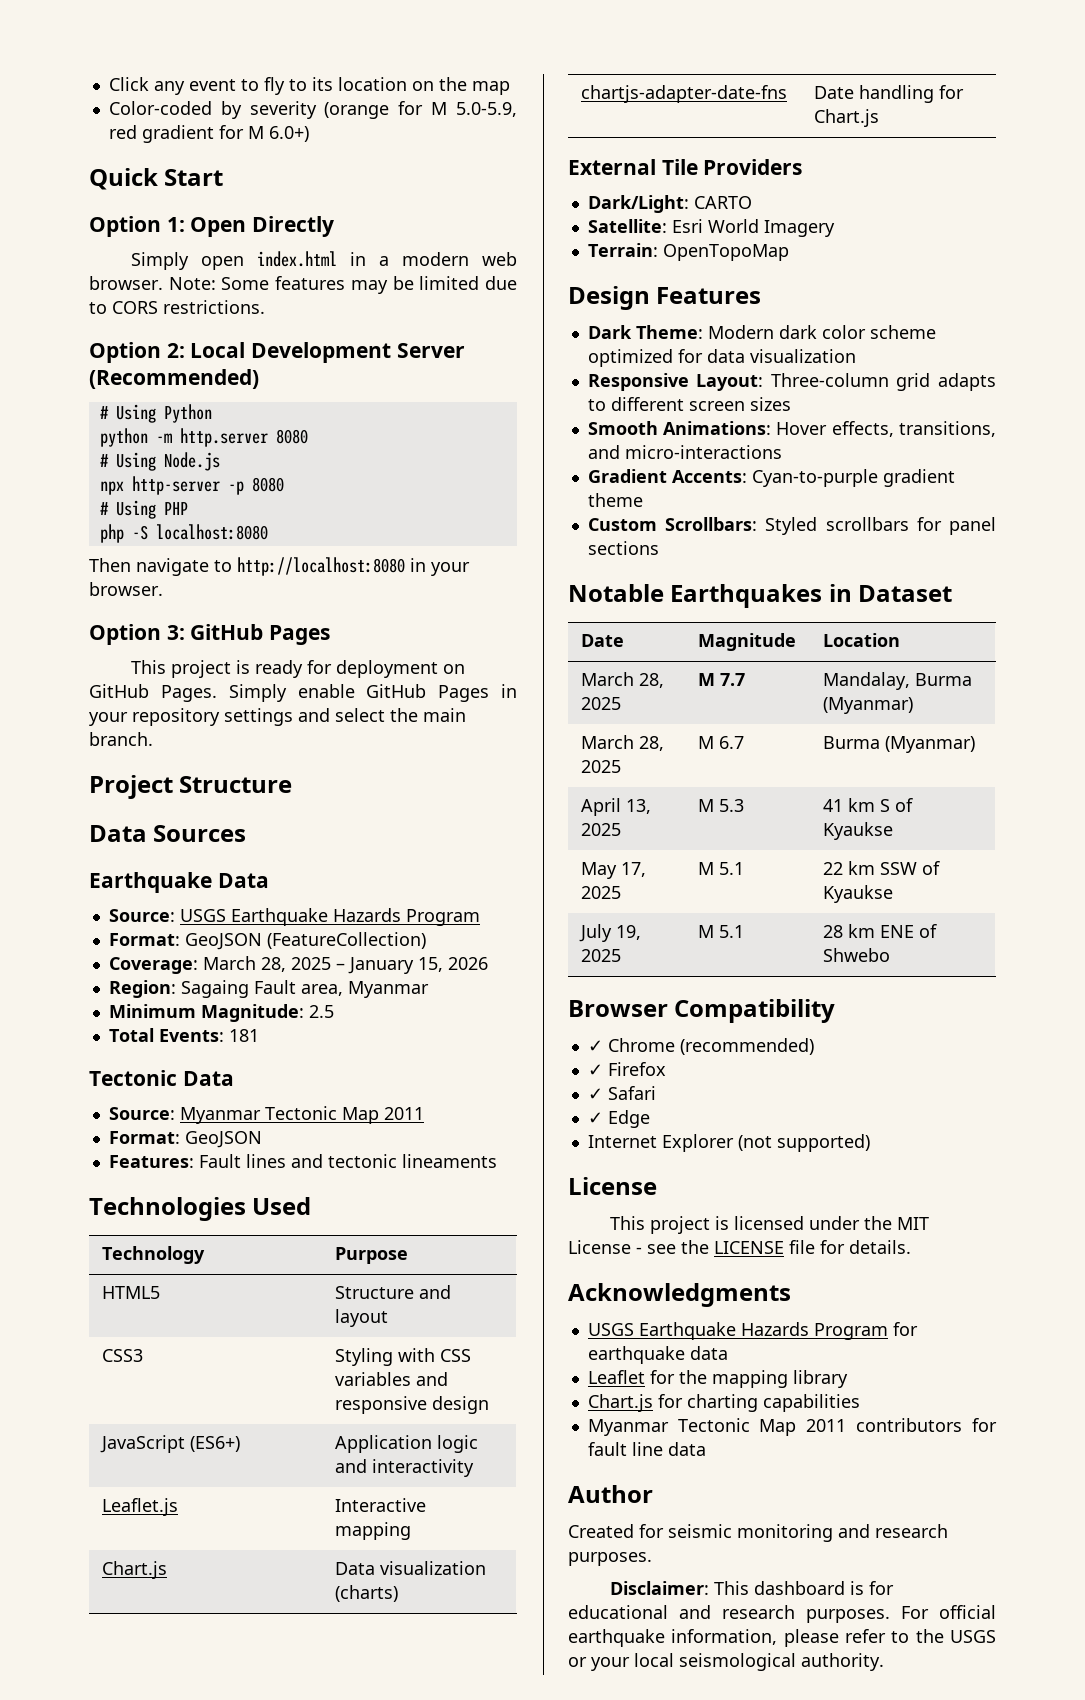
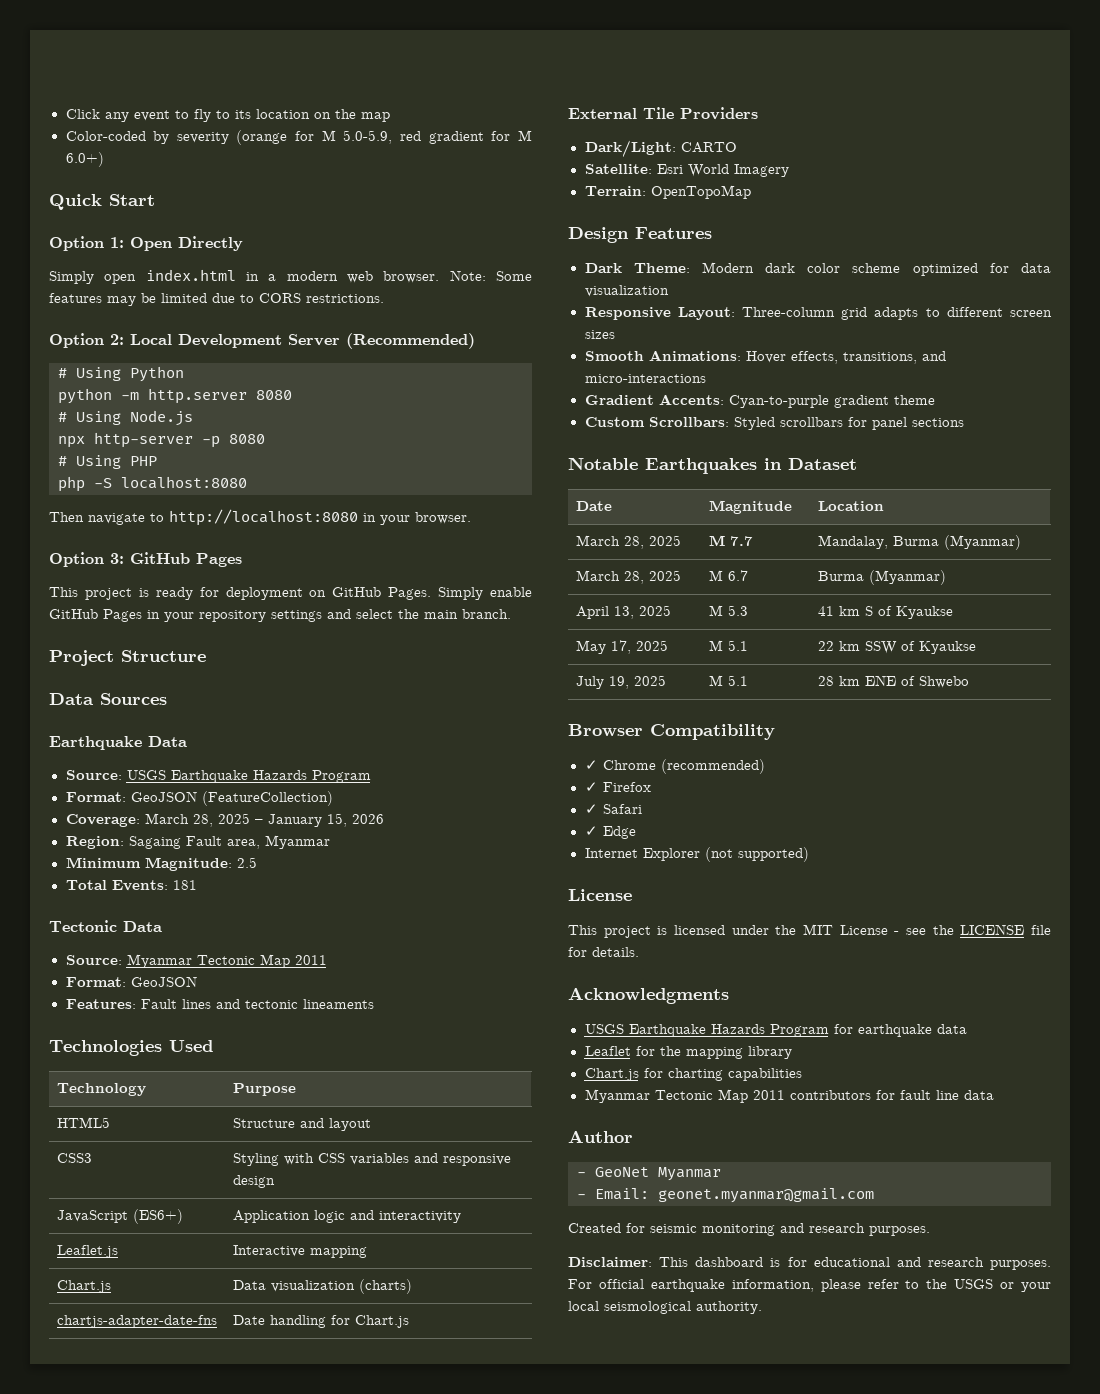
+ - GeoNet Myanmar
+ - Email: geonet.myanmar@gmail.com

